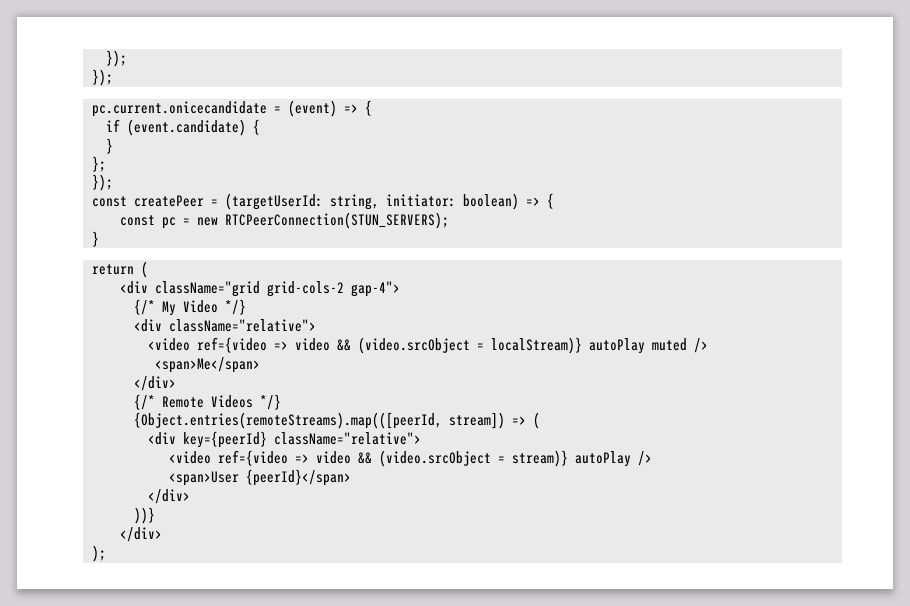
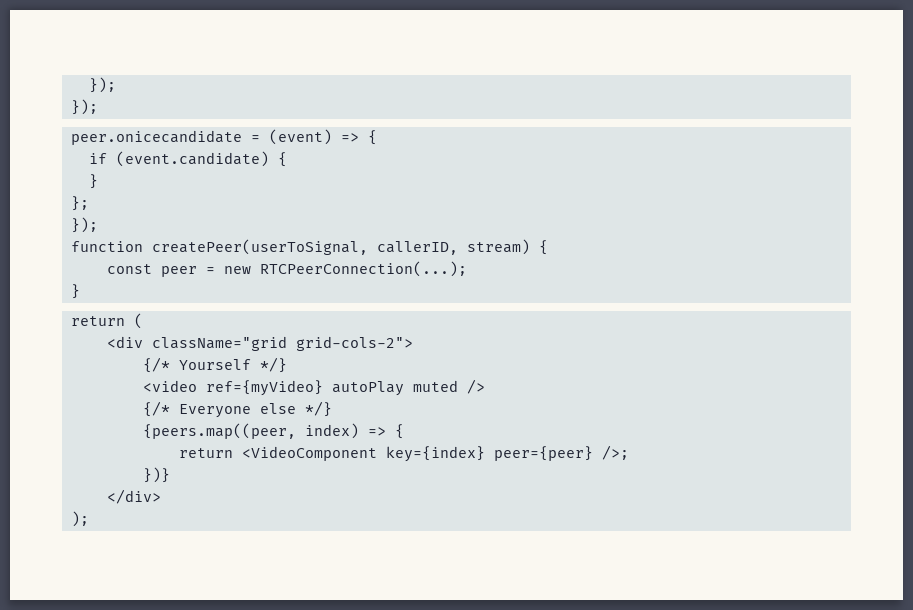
- pc.current.onicecandidate = (event) => {
+ peer.onicecandidate = (event) => {
- const createPeer = (targetUserId: string, initiator: boolean) => {
+ function createPeer(userToSignal, callerID, stream) {
- const pc = new RTCPeerConnection(STUN_SERVERS);
+ const peer = new RTCPeerConnection(...);
- <div className="grid grid-cols-2 gap-4">
- {/* My Video */}
- <div className="relative">
- <video ref={video => video && (video.srcObject = localStream)} autoPlay muted />
+ <div className="grid grid-cols-2">
+ {/* Yourself */}
+ <video ref={myVideo} autoPlay muted />
- <span>Me</span>
- </div>
- {/* Remote Videos */}
- {Object.entries(remoteStreams).map(([peerId, stream]) => (
- <div key={peerId} className="relative">
- <video ref={video => video && (video.srcObject = stream)} autoPlay />
- <span>User {peerId}</span>
- </div>
- ))}
+ {/* Everyone else */}
+ {peers.map((peer, index) => {
+ return <VideoComponent key={index} peer={peer} />;
+ })}

